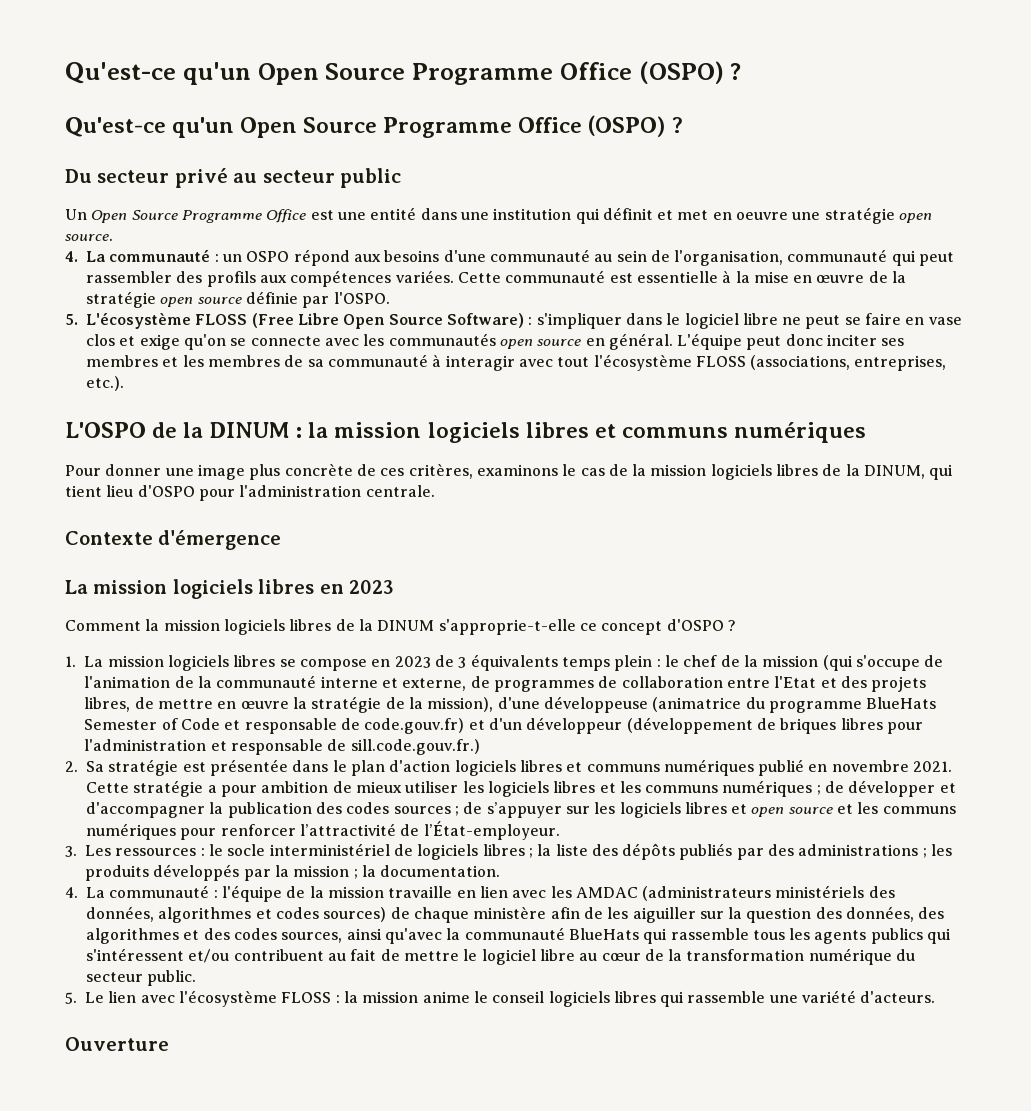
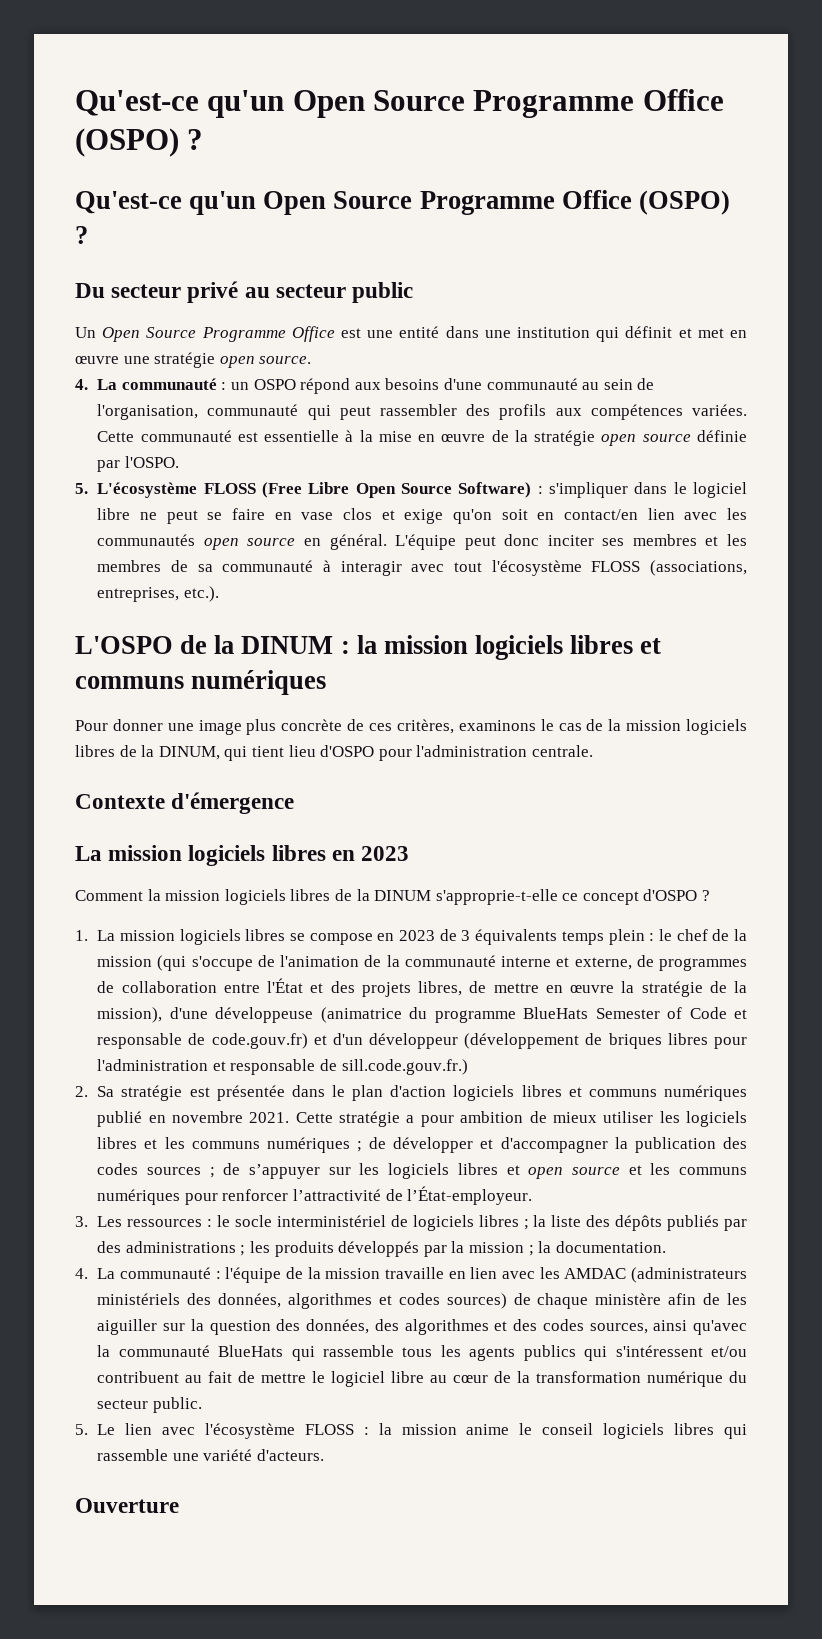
- Un Open Source Programme Office est une entité dans une institution qui définit et met en oeuvre une stratégie open source.
+ Un Open Source Programme Office est une entité dans une institution qui définit et met en œuvre une stratégie open source.
- 5. L'écosystème FLOSS (Free Libre Open Source Software) : s'impliquer dans le logiciel libre ne peut se faire en vase clos et exige qu'on se connecte avec les communautés open source en général.
+ 5. L'écosystème FLOSS (Free Libre Open Source Software) : s'impliquer dans le logiciel libre ne peut se faire en vase clos et exige qu'on soit en contact/en lien avec les communautés open source en général.
- le chef de la mission (qui s'occupe de l'animation de la communauté interne et externe, de programmes de collaboration entre l'Etat et des projets libres, de mettre en œuvre la stratégie de la mission), d'une développeuse (animatrice du programme BlueHats Semester of Code et responsable de code.gouv.fr) et d'un développeur (développement de briques libres pour l'administration et responsable de sill.code.gouv.fr.)
+ le chef de la mission (qui s'occupe de l'animation de la communauté interne et externe, de programmes de collaboration entre l'État et des projets libres, de mettre en œuvre la stratégie de la mission), d'une développeuse (animatrice du programme BlueHats Semester of Code et responsable de code.gouv.fr) et d'un développeur (développement de briques libres pour l'administration et responsable de sill.code.gouv.fr.)

